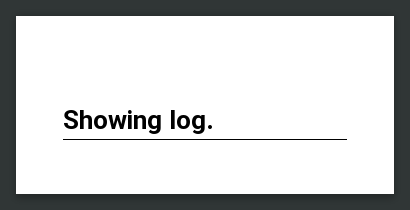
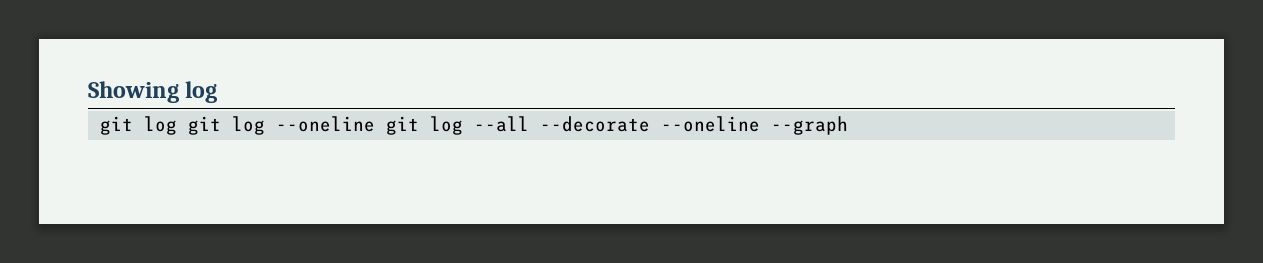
- Showing log.
+ Showing log
+ git log git log --oneline git log --all --decorate --oneline --graph

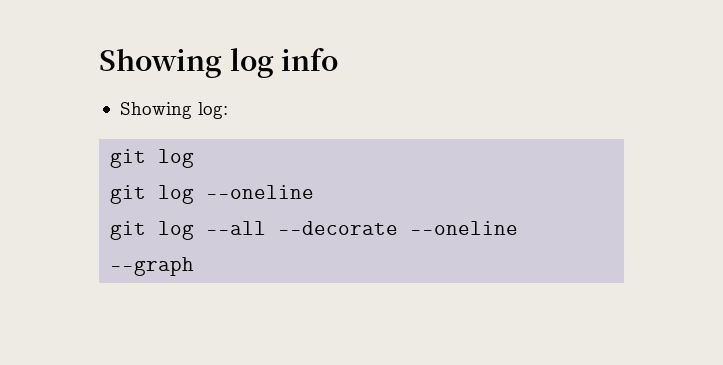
- Showing log
- git log git log --oneline git log --all --decorate --oneline --graph
+ Showing log info
+ Showing log:
+ git log
+ git log --oneline
+ git log --all --decorate --oneline --graph

